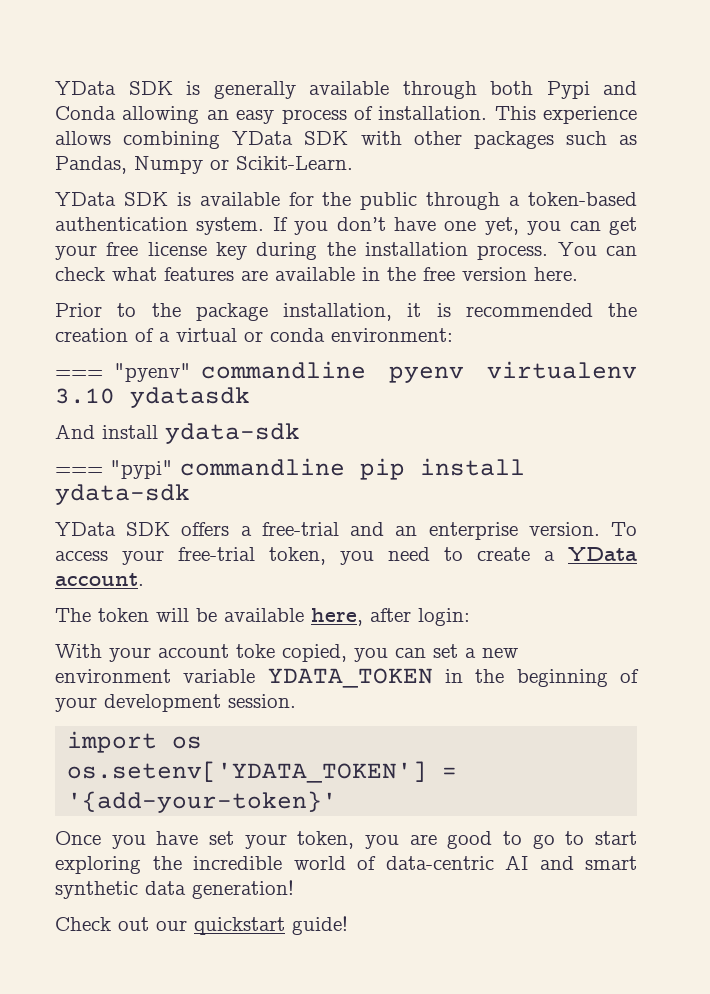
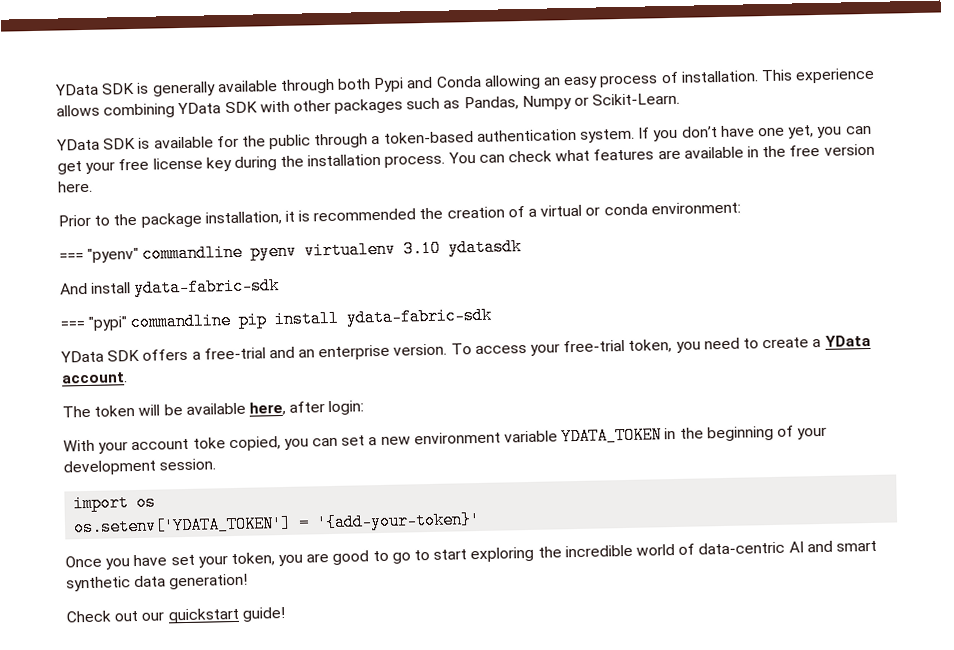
- And install ydata-sdk
+ And install ydata-fabric-sdk
- === "pypi" commandline pip install ydata-sdk
+ === "pypi" commandline pip install ydata-fabric-sdk

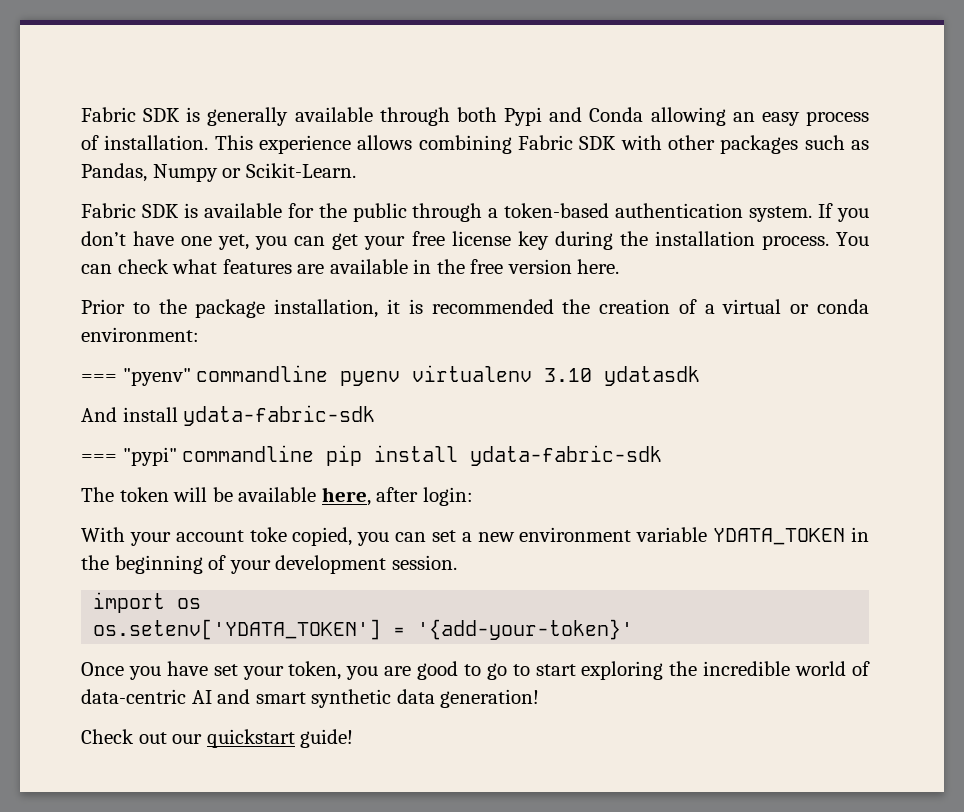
- YData SDK is generally available through both Pypi and Conda allowing an easy process of installation.
+ Fabric SDK is generally available through both Pypi and Conda allowing an easy process of installation.
- This experience allows combining YData SDK with other packages such as Pandas, Numpy or Scikit-Learn.
+ This experience allows combining Fabric SDK with other packages such as Pandas, Numpy or Scikit-Learn.
- YData SDK is available for the public through a token-based authentication system.
+ Fabric SDK is available for the public through a token-based authentication system.
- YData SDK offers a free-trial and an enterprise version. To access your free-trial token, you need to create a YData account.

